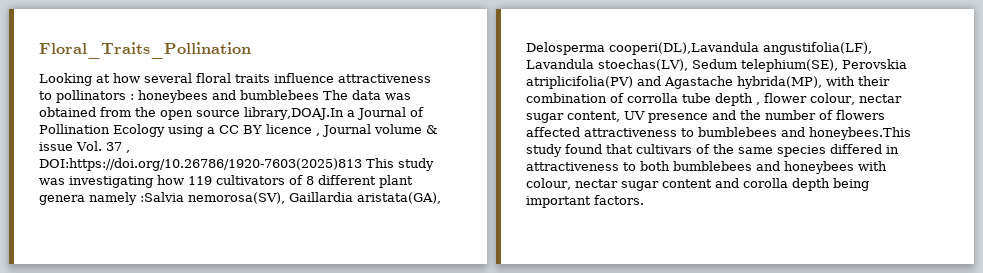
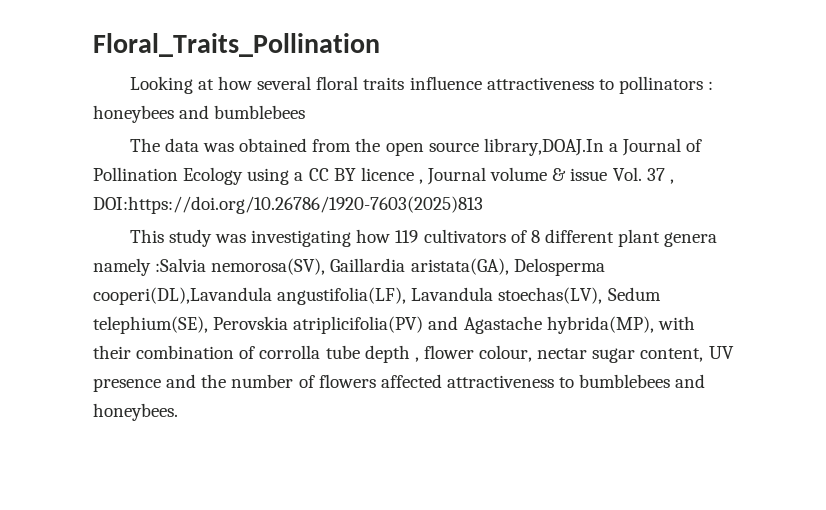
- honeybees and bumblebees The data was obtained from the open source library,DOAJ.In a Journal of Pollination Ecology using a CC BY licence , Journal volume & issue Vol. 37 , DOI:https://doi.org/10.26786/1920-7603(2025)813 This study was investigating how 119 cultivators of 8 different plant genera namely :Salvia nemorosa(SV), Gaillardia aristata(GA), Delosperma cooperi(DL),Lavandula angustifolia(LF), Lavandula stoechas(LV), Sedum telephium(SE), Perovskia atriplicifolia(PV) and Agastache hybrida(MP), with their combination of corrolla tube depth , flower colour, nectar sugar content, UV presence and the number of flowers affected attractiveness to bumblebees and honeybees.This study found that cultivars of the same species differed in attractiveness to both bumblebees and honeybees with colour, nectar sugar content and corolla depth being important factors.
+ honeybees and bumblebees
+ The data was obtained from the open source library,DOAJ.In a Journal of Pollination Ecology using a CC BY licence , Journal volume & issue Vol. 37 , DOI:https://doi.org/10.26786/1920-7603(2025)813
+ This study was investigating how 119 cultivators of 8 different plant genera namely :Salvia nemorosa(SV), Gaillardia aristata(GA), Delosperma cooperi(DL),Lavandula angustifolia(LF), Lavandula stoechas(LV), Sedum telephium(SE), Perovskia atriplicifolia(PV) and Agastache hybrida(MP), with their combination of corrolla tube depth , flower colour, nectar sugar content, UV presence and the number of flowers affected attractiveness to bumblebees and honeybees.

